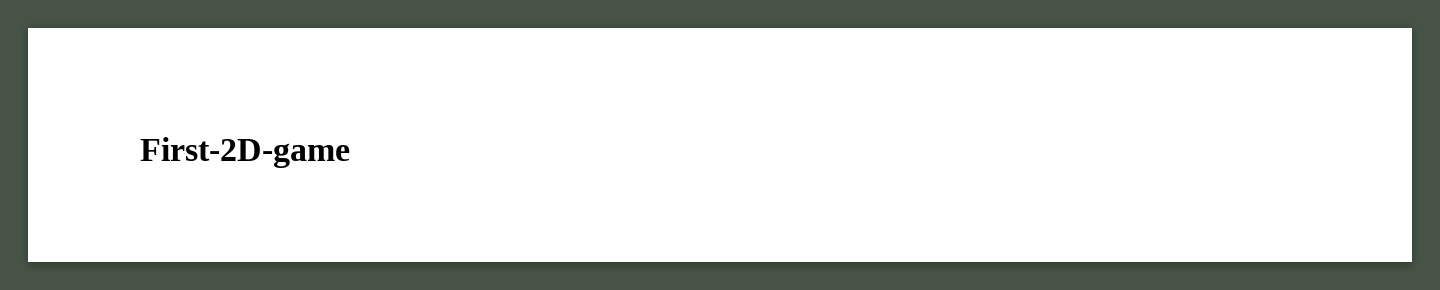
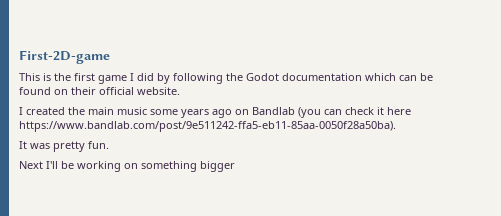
+ This is the first game I did by following the Godot documentation which can be found on their official website.
+ I created the main music some years ago on Bandlab (you can check it here https://www.bandlab.com/post/9e511242-ffa5-eb11-85aa-0050f28a50ba).
+ It was pretty fun.
+ Next I'll be working on something bigger

